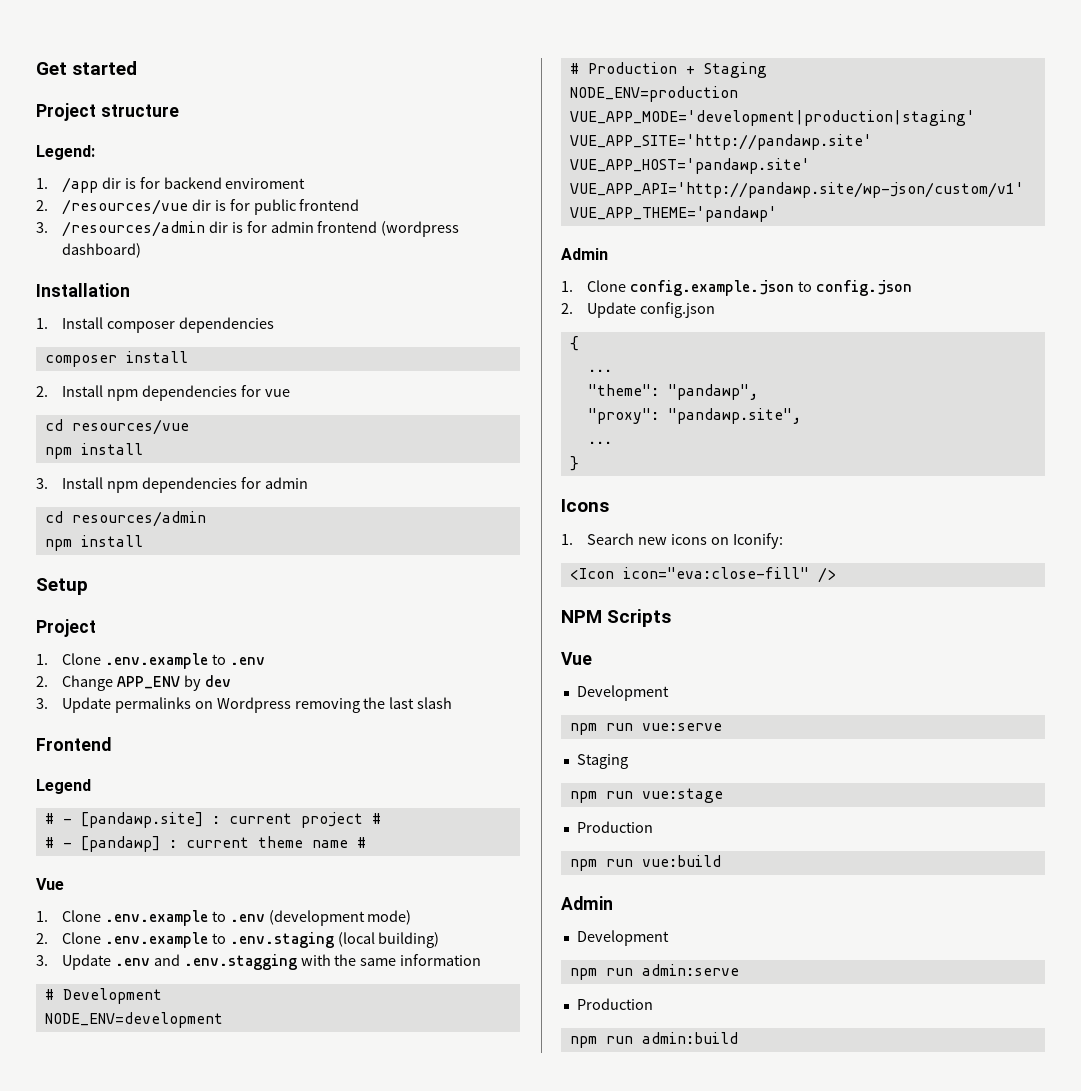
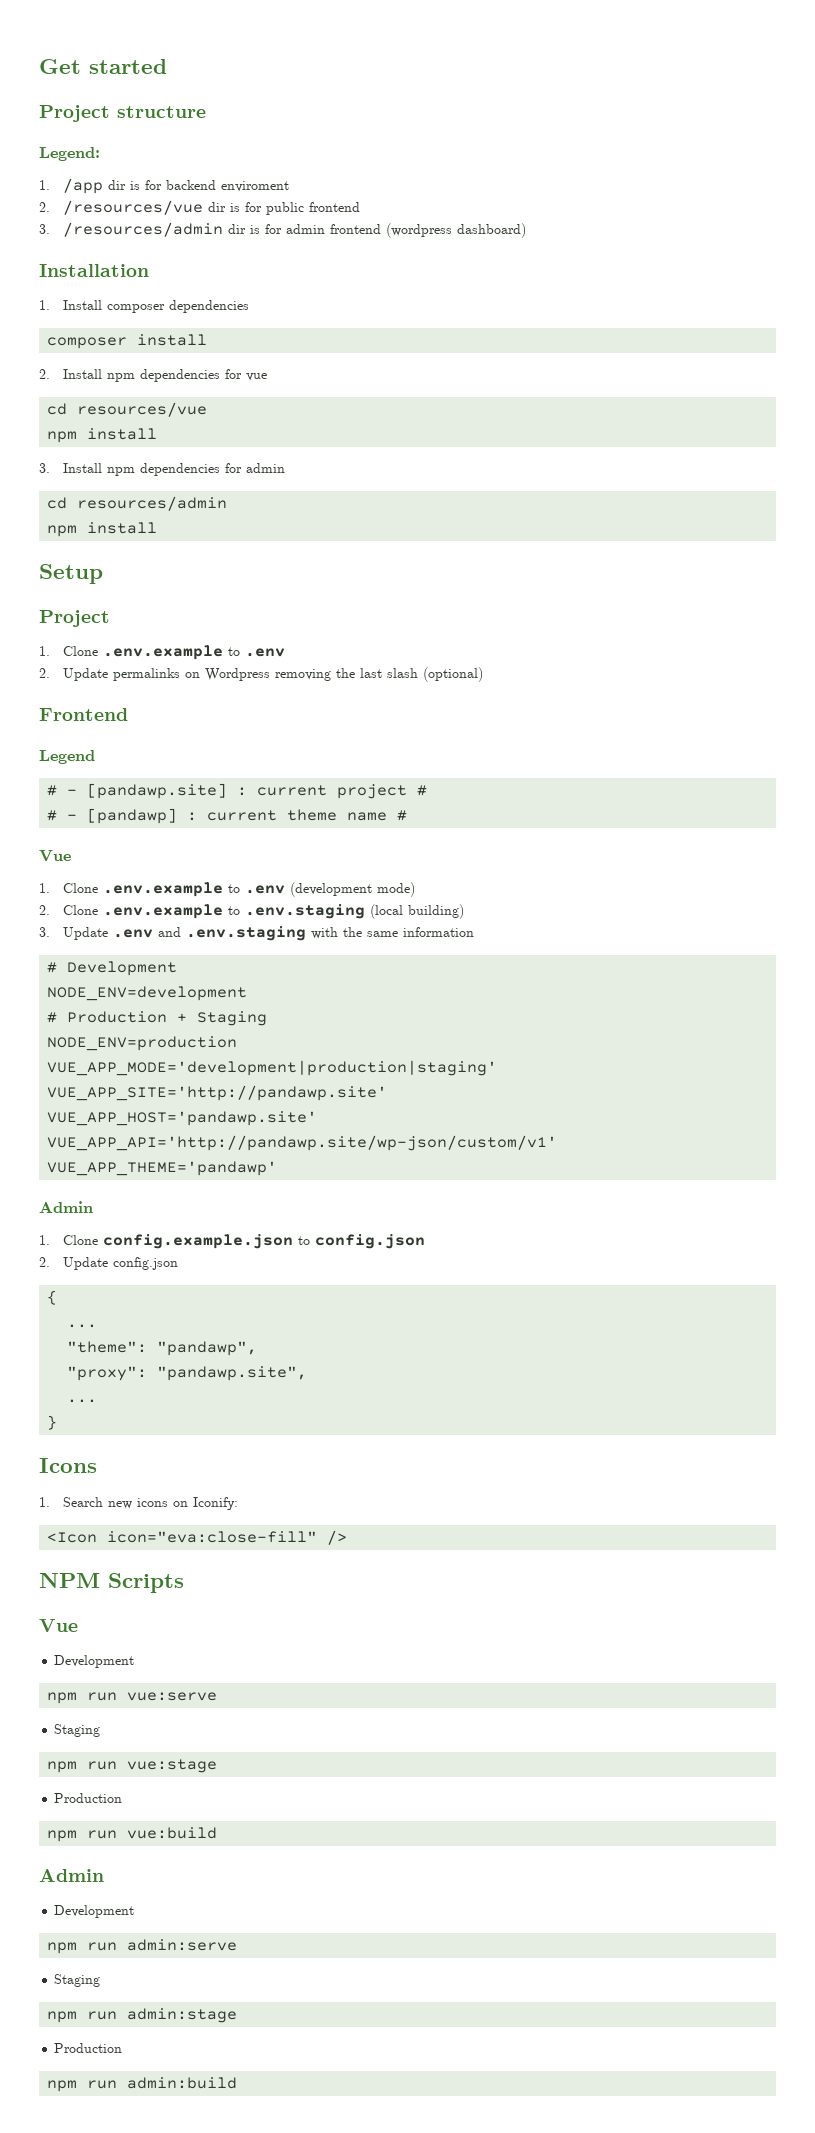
- 2. Change APP_ENV by dev
- 3. Update permalinks on Wordpress removing the last slash
+ 2. Update permalinks on Wordpress removing the last slash (optional)
- 3. Update .env and .env.stagging with the same information
+ 3. Update .env and .env.staging with the same information
  npm run admin:serve
+ Staging
+ npm run admin:stage

